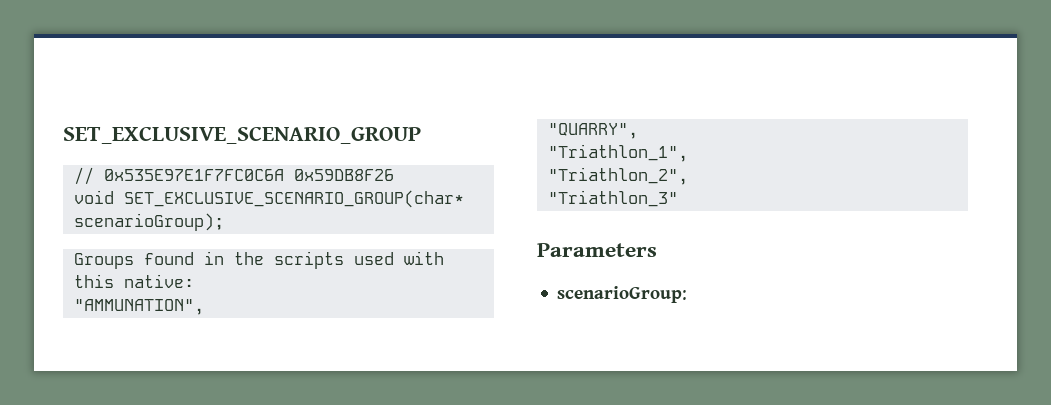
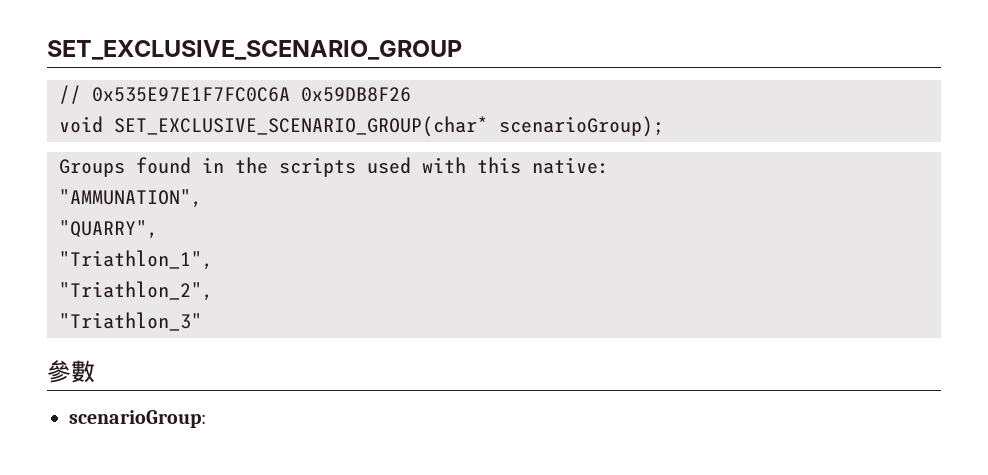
- Parameters
+ 參數

